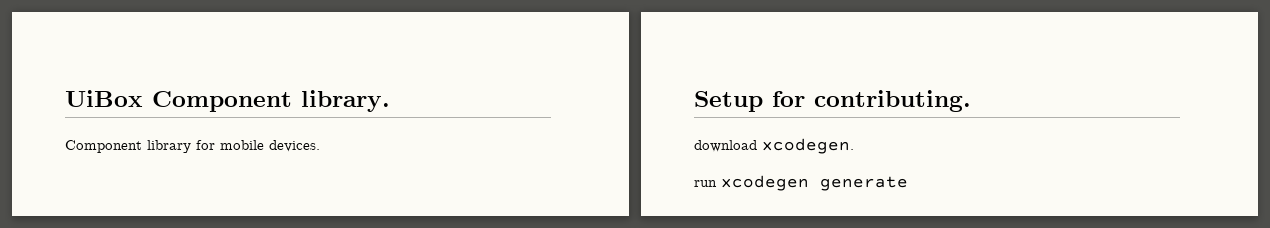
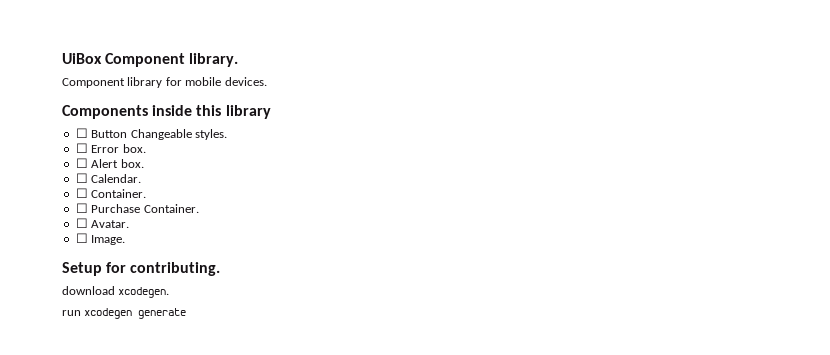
+ Components inside this library
+ ☐ Button Changeable styles.
+ ☐ Error box.
+ ☐ Alert box.
+ ☐ Calendar.
+ ☐ Container.
+ ☐ Purchase Container.
+ ☐ Avatar.
+ ☐ Image.

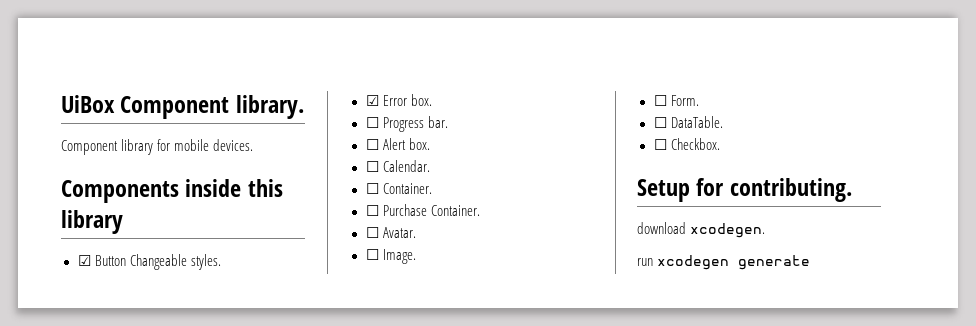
- ☐ Button Changeable styles.
+ ☑ Button Changeable styles.
- ☐ Error box.
+ ☑ Error box.
+ ☐ Progress bar.
+ ☐ Form.
+ ☐ DataTable.
+ ☐ Checkbox.

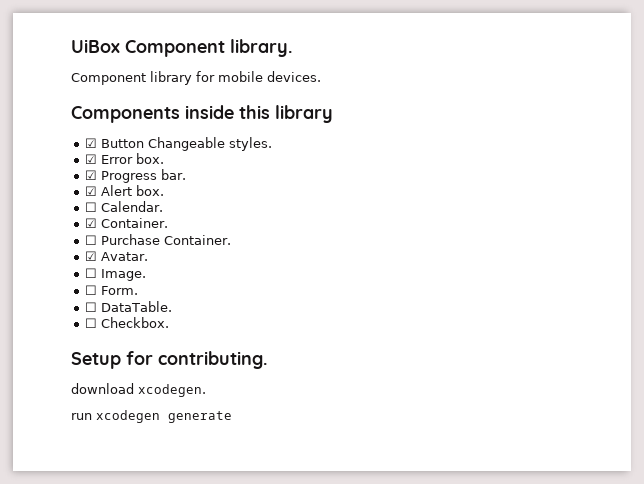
- ☐ Progress bar.
+ ☑ Progress bar.
- ☐ Alert box.
+ ☑ Alert box.
- ☐ Container.
+ ☑ Container.
- ☐ Avatar.
+ ☑ Avatar.

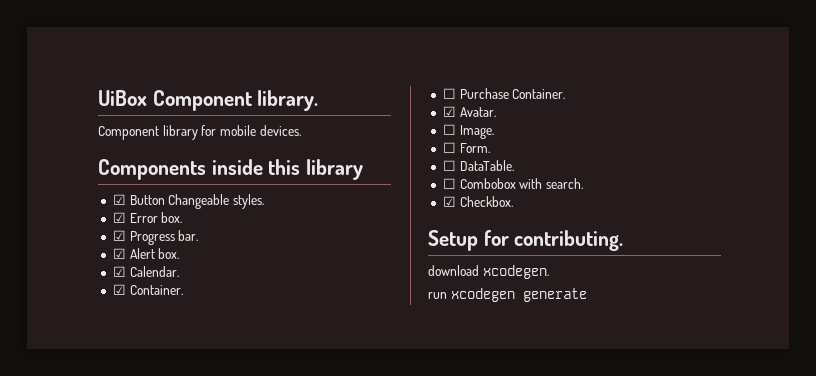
- ☐ Calendar.
+ ☑ Calendar.
- ☐ Checkbox.
+ ☐ Combobox with search.
+ ☑ Checkbox.

